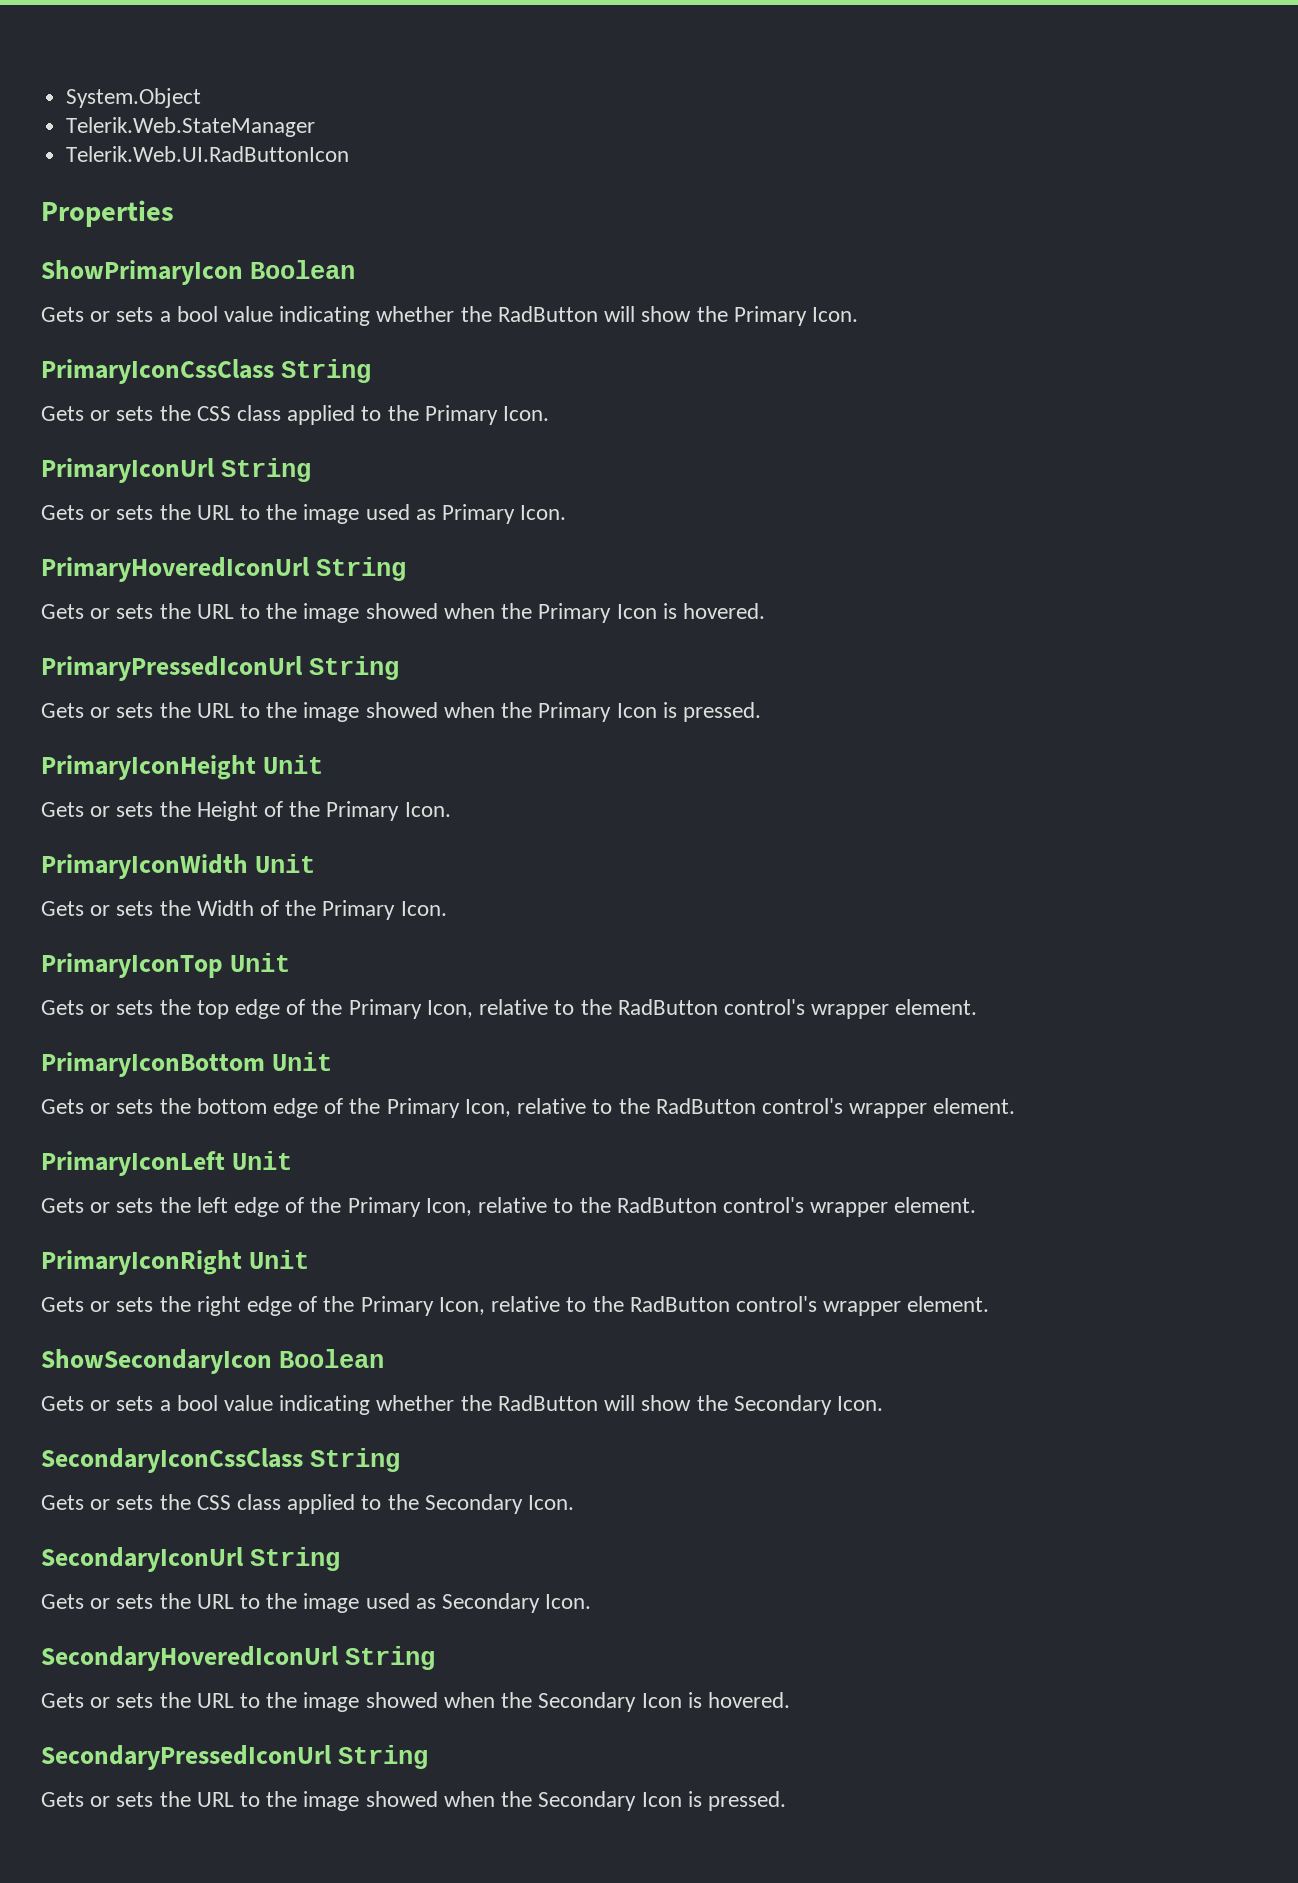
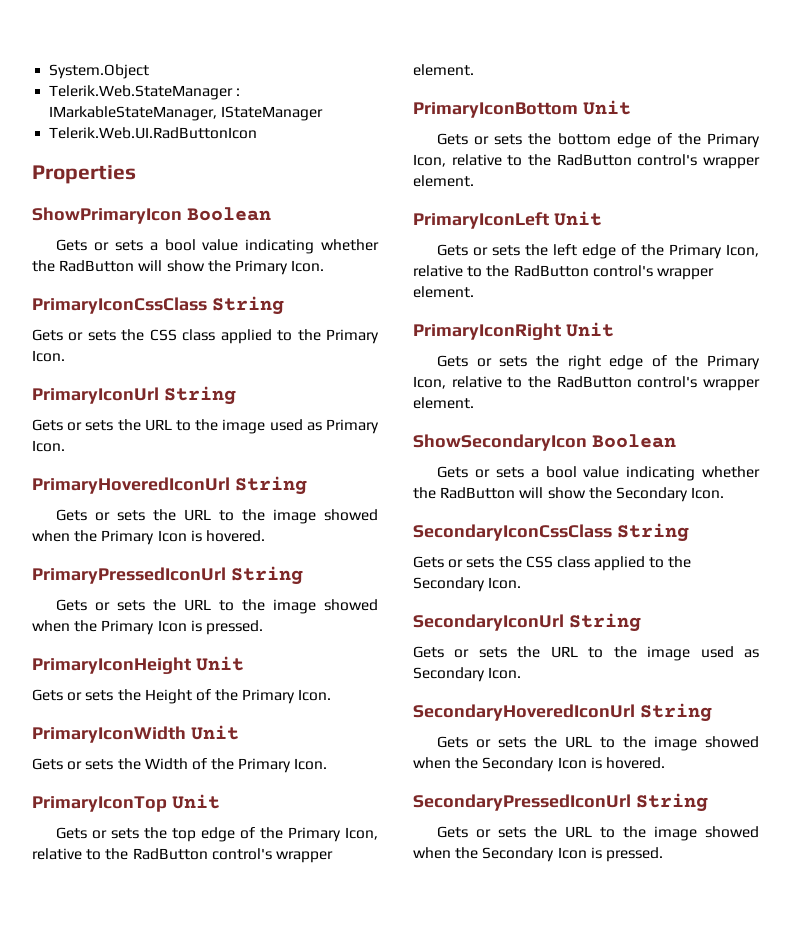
- Telerik.Web.StateManager
+ Telerik.Web.StateManager : IMarkableStateManager, IStateManager

